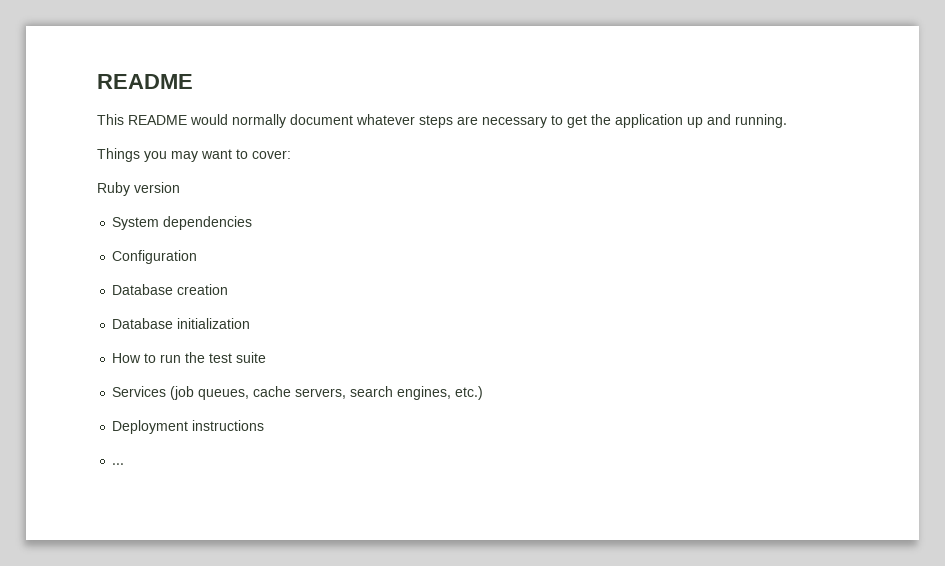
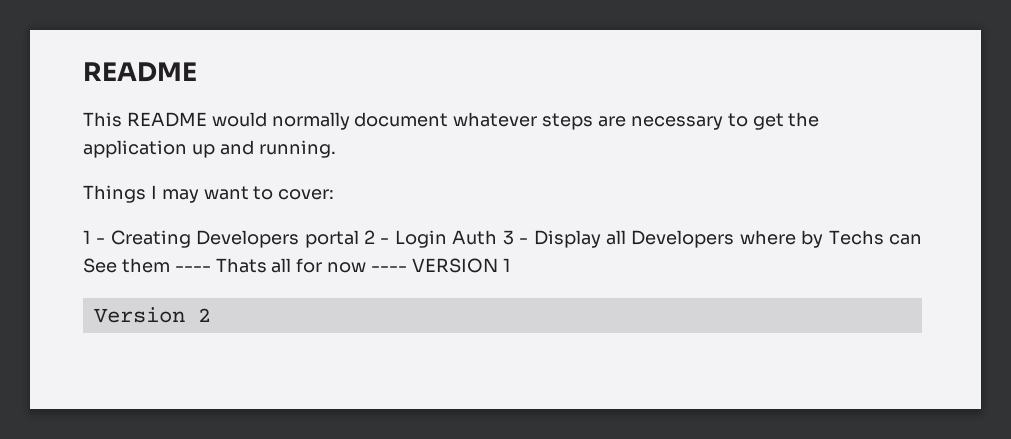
- Things you may want to cover:
+ Things I may want to cover:
- Ruby version
- System dependencies
- Configuration
- Database creation
- Database initialization
- How to run the test suite
- Services (job queues, cache servers, search engines, etc.)
- Deployment instructions
- ...
+ 1 - Creating Developers portal 2 - Login Auth 3 - Display all Developers where by Techs can See them ---- Thats all for now ---- VERSION 1
+ Version 2

